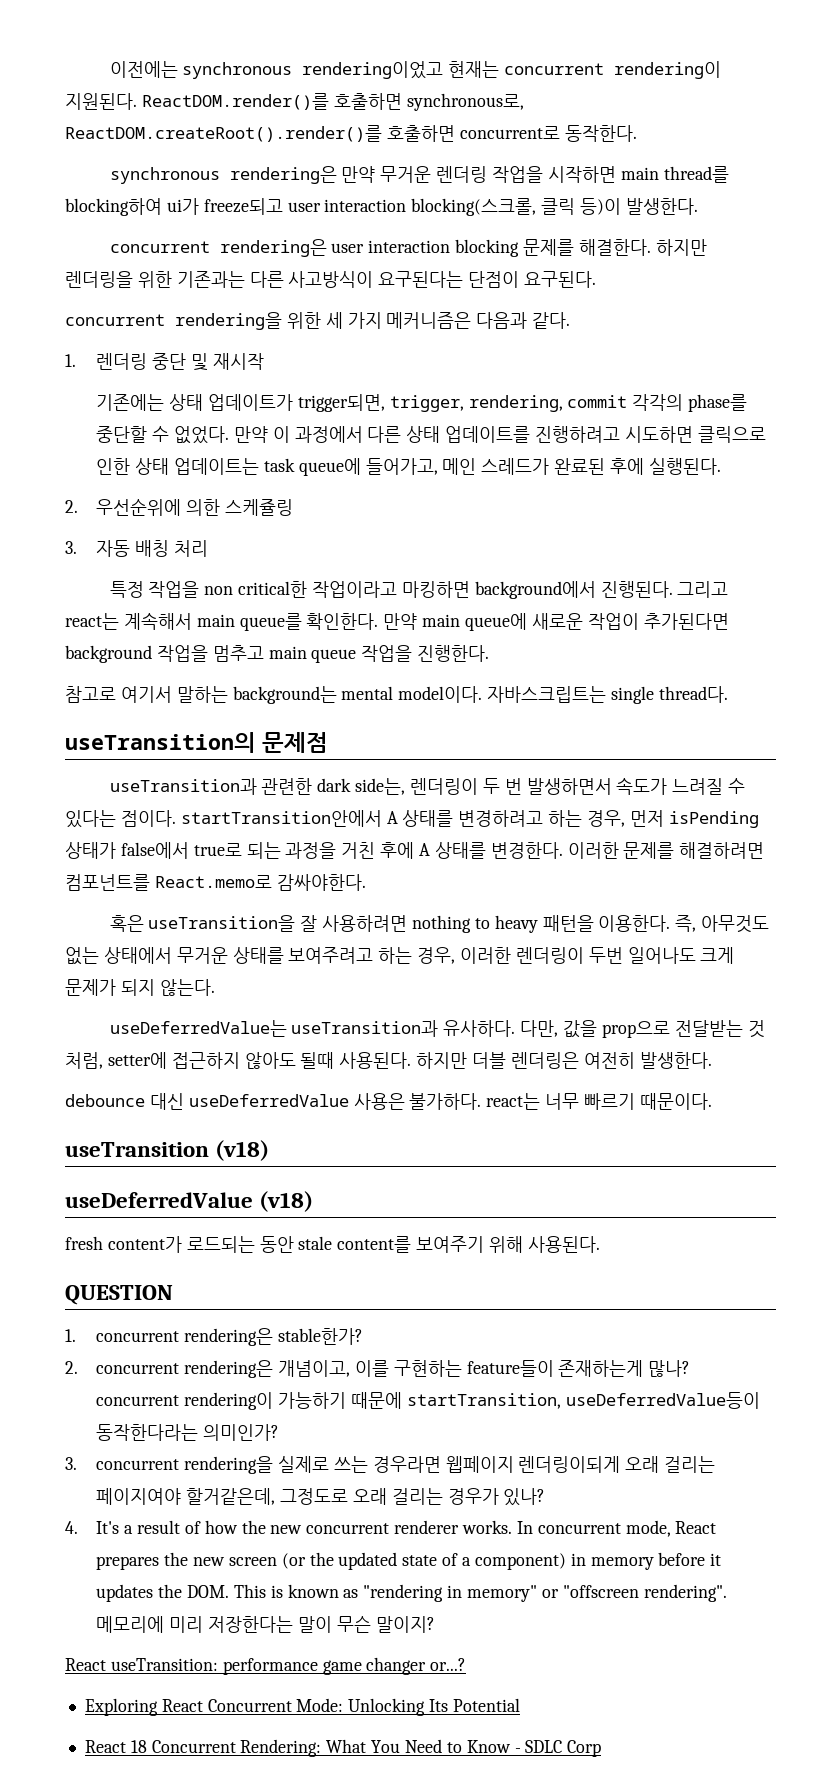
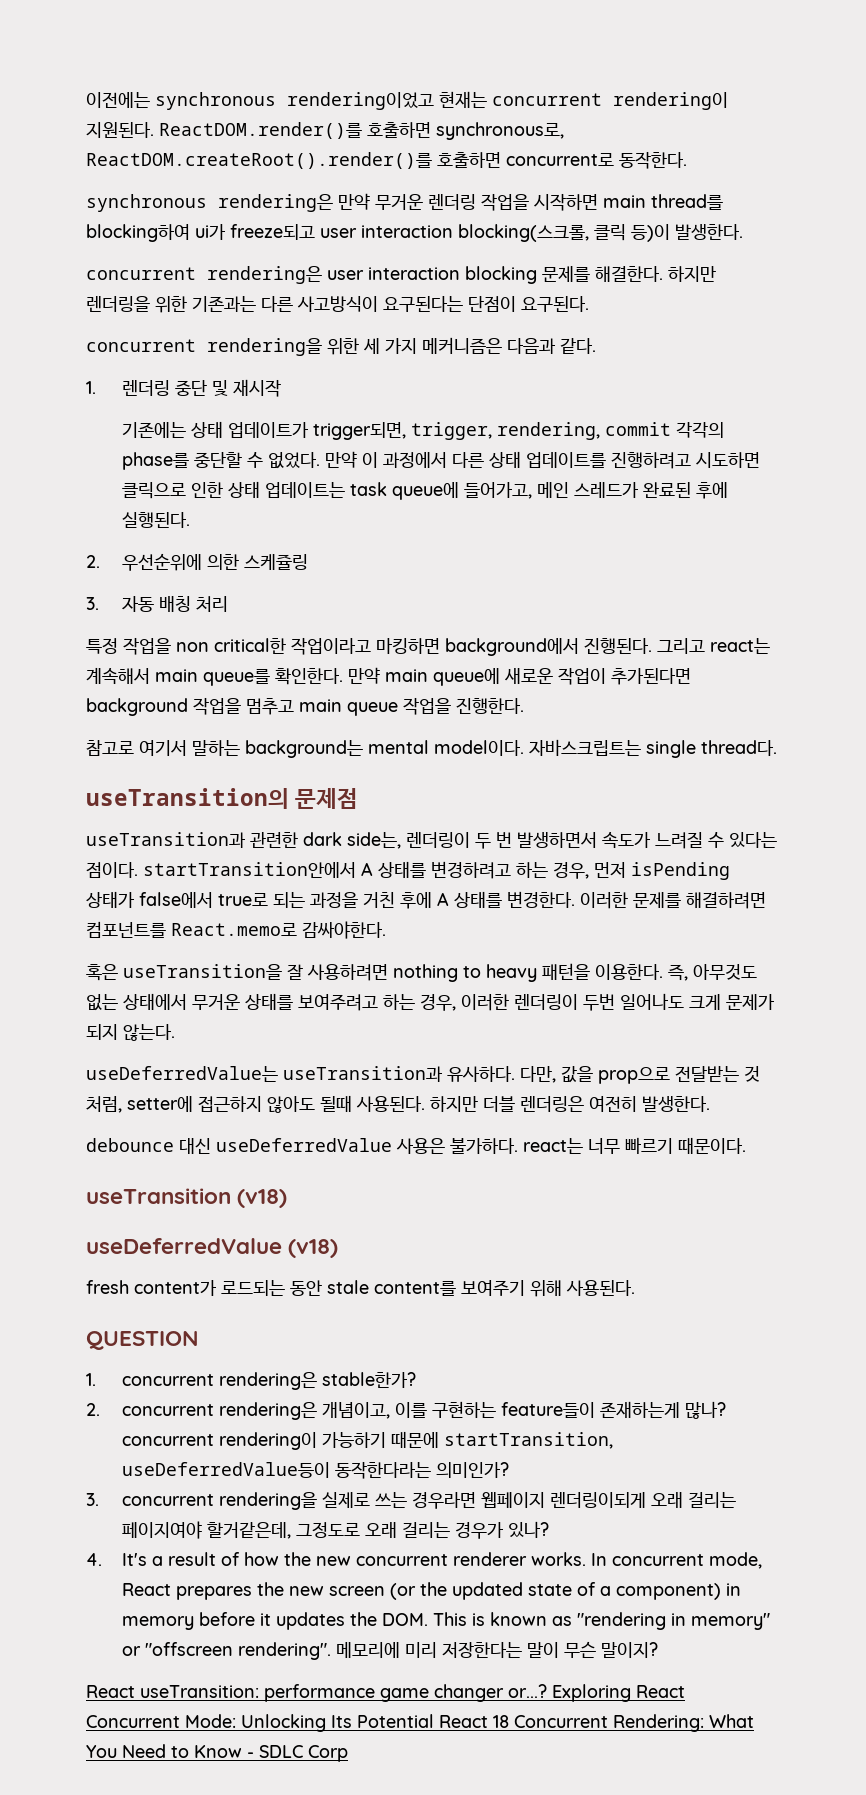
- React useTransition: performance game changer or...?
- Exploring React Concurrent Mode: Unlocking Its Potential
- React 18 Concurrent Rendering: What You Need to Know - SDLC Corp
+ React useTransition: performance game changer or...? Exploring React Concurrent Mode: Unlocking Its Potential React 18 Concurrent Rendering: What You Need to Know - SDLC Corp

